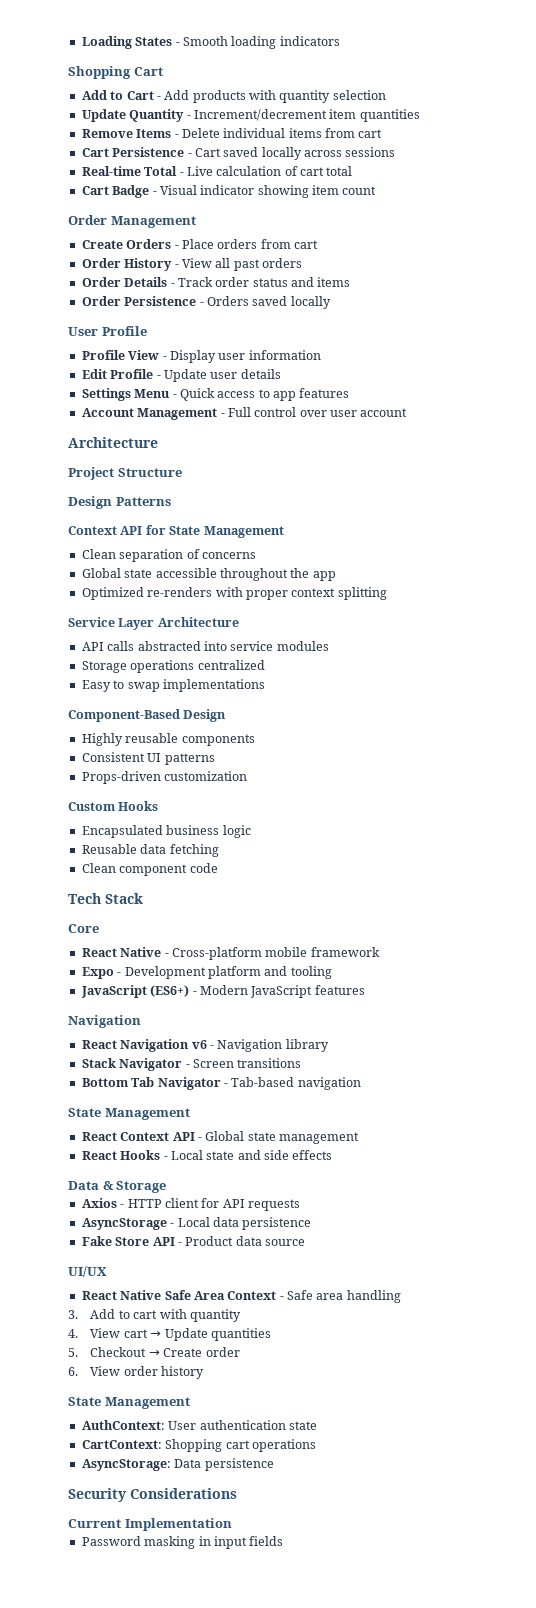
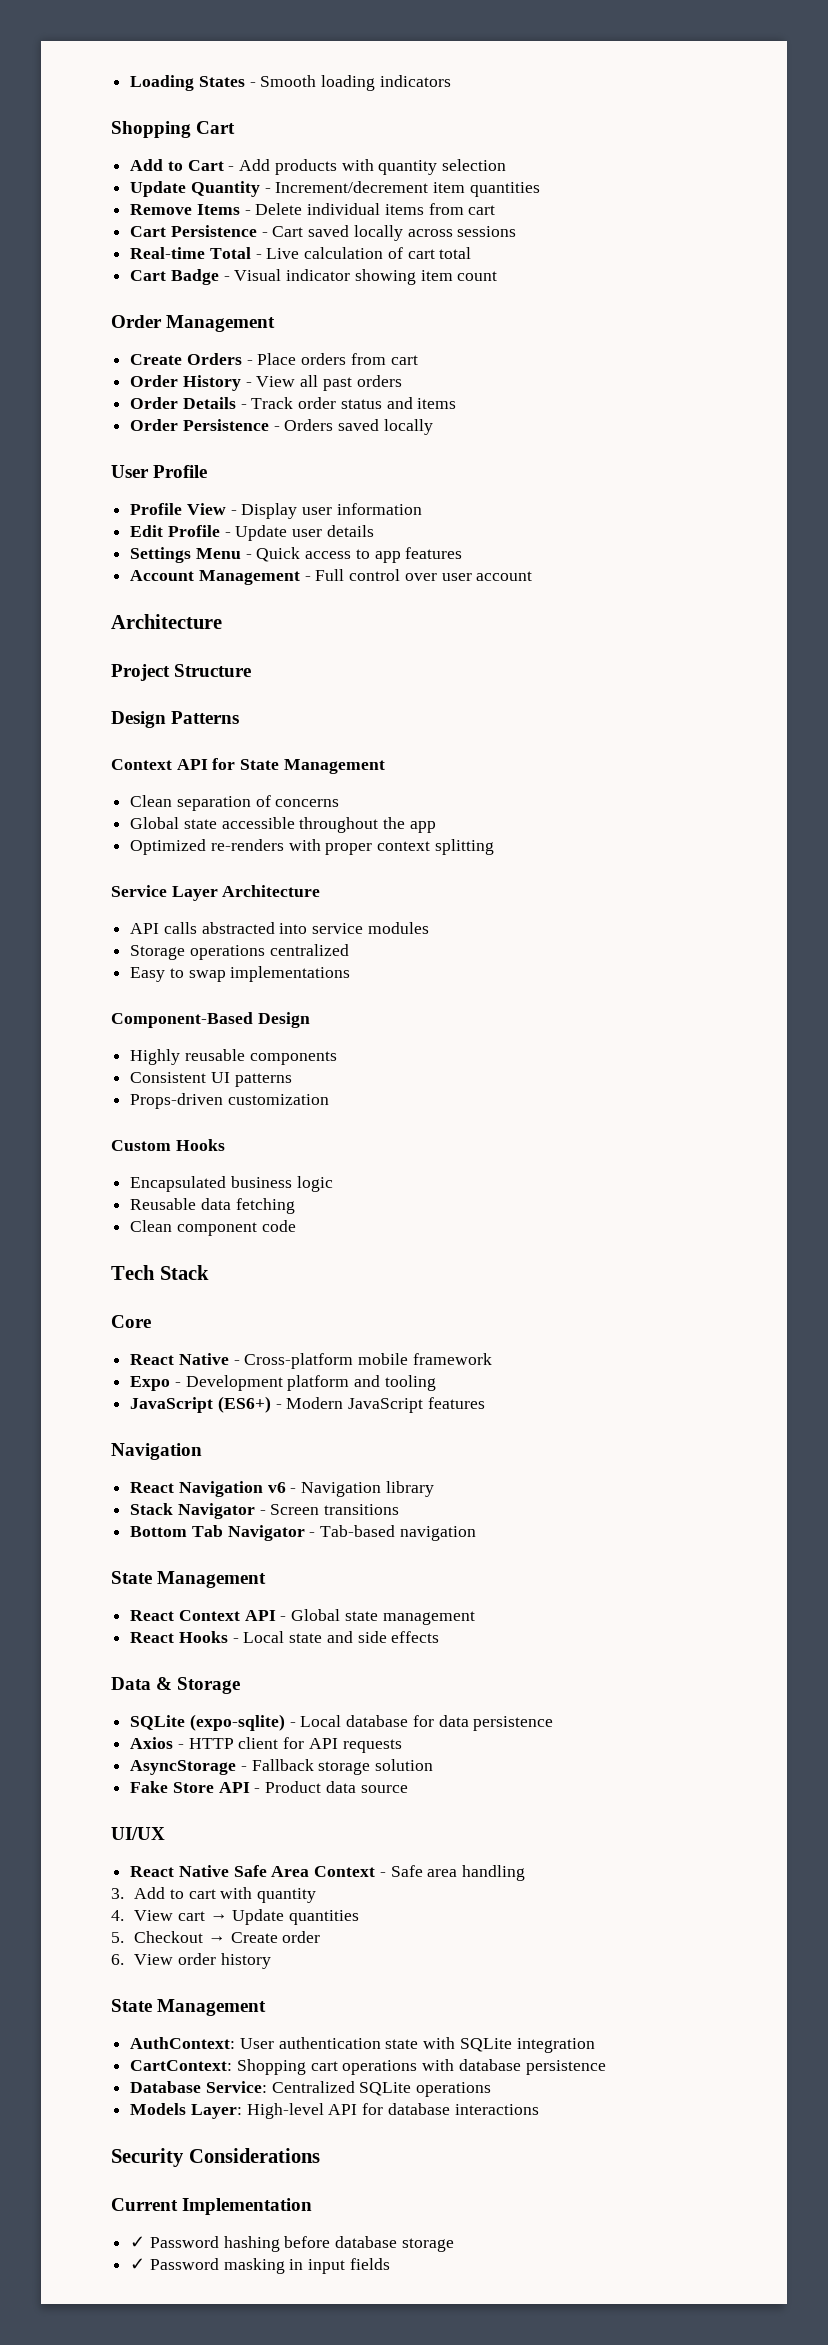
+ SQLite (expo-sqlite) - Local database for data persistence
- AsyncStorage - Local data persistence
+ AsyncStorage - Fallback storage solution
- AuthContext: User authentication state
+ AuthContext: User authentication state with SQLite integration
- CartContext: Shopping cart operations
- AsyncStorage: Data persistence
+ CartContext: Shopping cart operations with database persistence
+ Database Service: Centralized SQLite operations
+ Models Layer: High-level API for database interactions
  Security Considerations
  Current Implementation
- Password masking in input fields
+ ✓ Password hashing before database storage
+ ✓ Password masking in input fields

